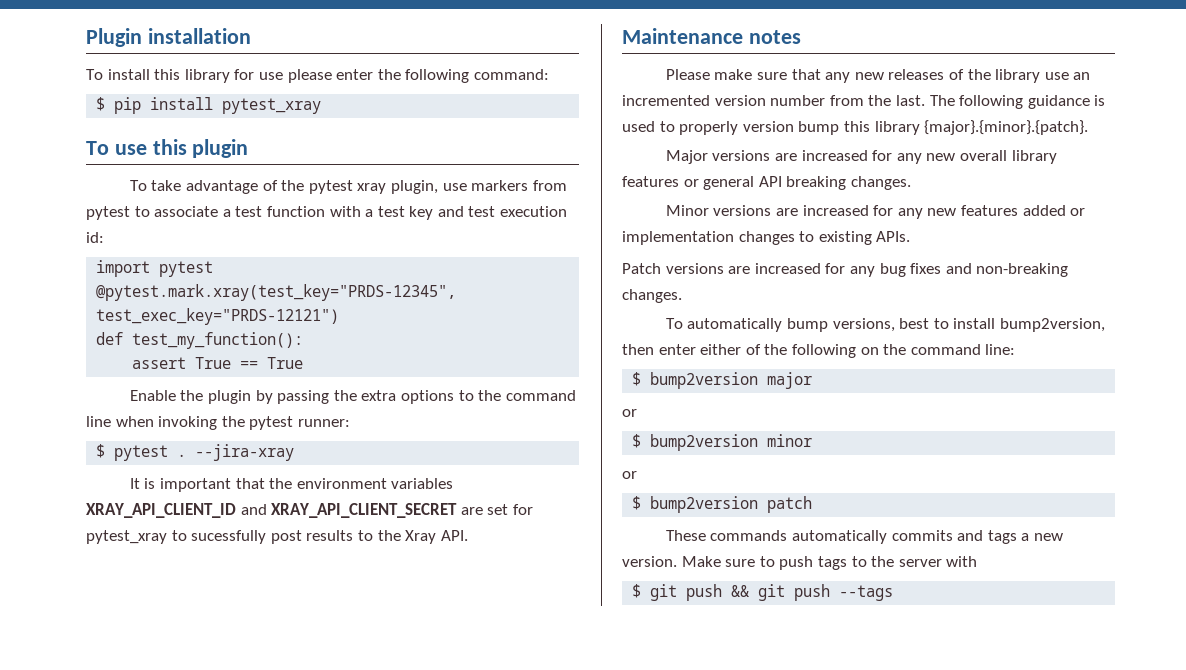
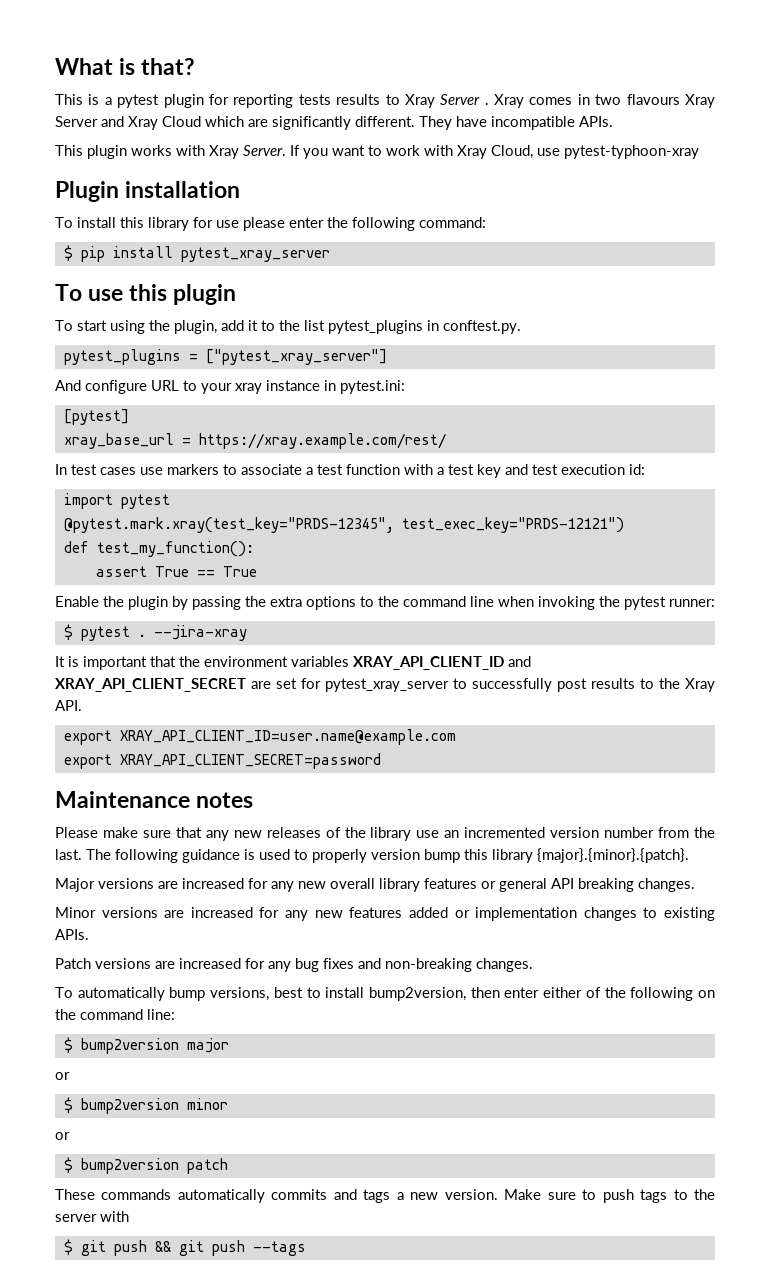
+ What is that?
+ This is a pytest plugin for reporting tests results to Xray Server . Xray comes in two flavours Xray Server and Xray Cloud which are significantly different. They have incompatible APIs.
+ This plugin works with Xray Server. If you want to work with Xray Cloud, use pytest-typhoon-xray
- $ pip install pytest_xray
+ $ pip install pytest_xray_server
- To take advantage of the pytest xray plugin, use markers from pytest to associate a test function with a test key and test execution id:
+ To start using the plugin, add it to the list pytest_plugins in conftest.py.
+ pytest_plugins = ["pytest_xray_server"]
+ And configure URL to your xray instance in pytest.ini:
+ [pytest]
+ xray_base_url = https://xray.example.com/rest/
+ In test cases use markers to associate a test function with a test key and test execution id:
- It is important that the environment variables XRAY_API_CLIENT_ID and XRAY_API_CLIENT_SECRET are set for pytest_xray to sucessfully post results to the Xray API.
+ It is important that the environment variables XRAY_API_CLIENT_ID and XRAY_API_CLIENT_SECRET are set for pytest_xray_server to successfully post results to the Xray API.
+ export XRAY_API_CLIENT_ID=user.name@example.com
+ export XRAY_API_CLIENT_SECRET=password

